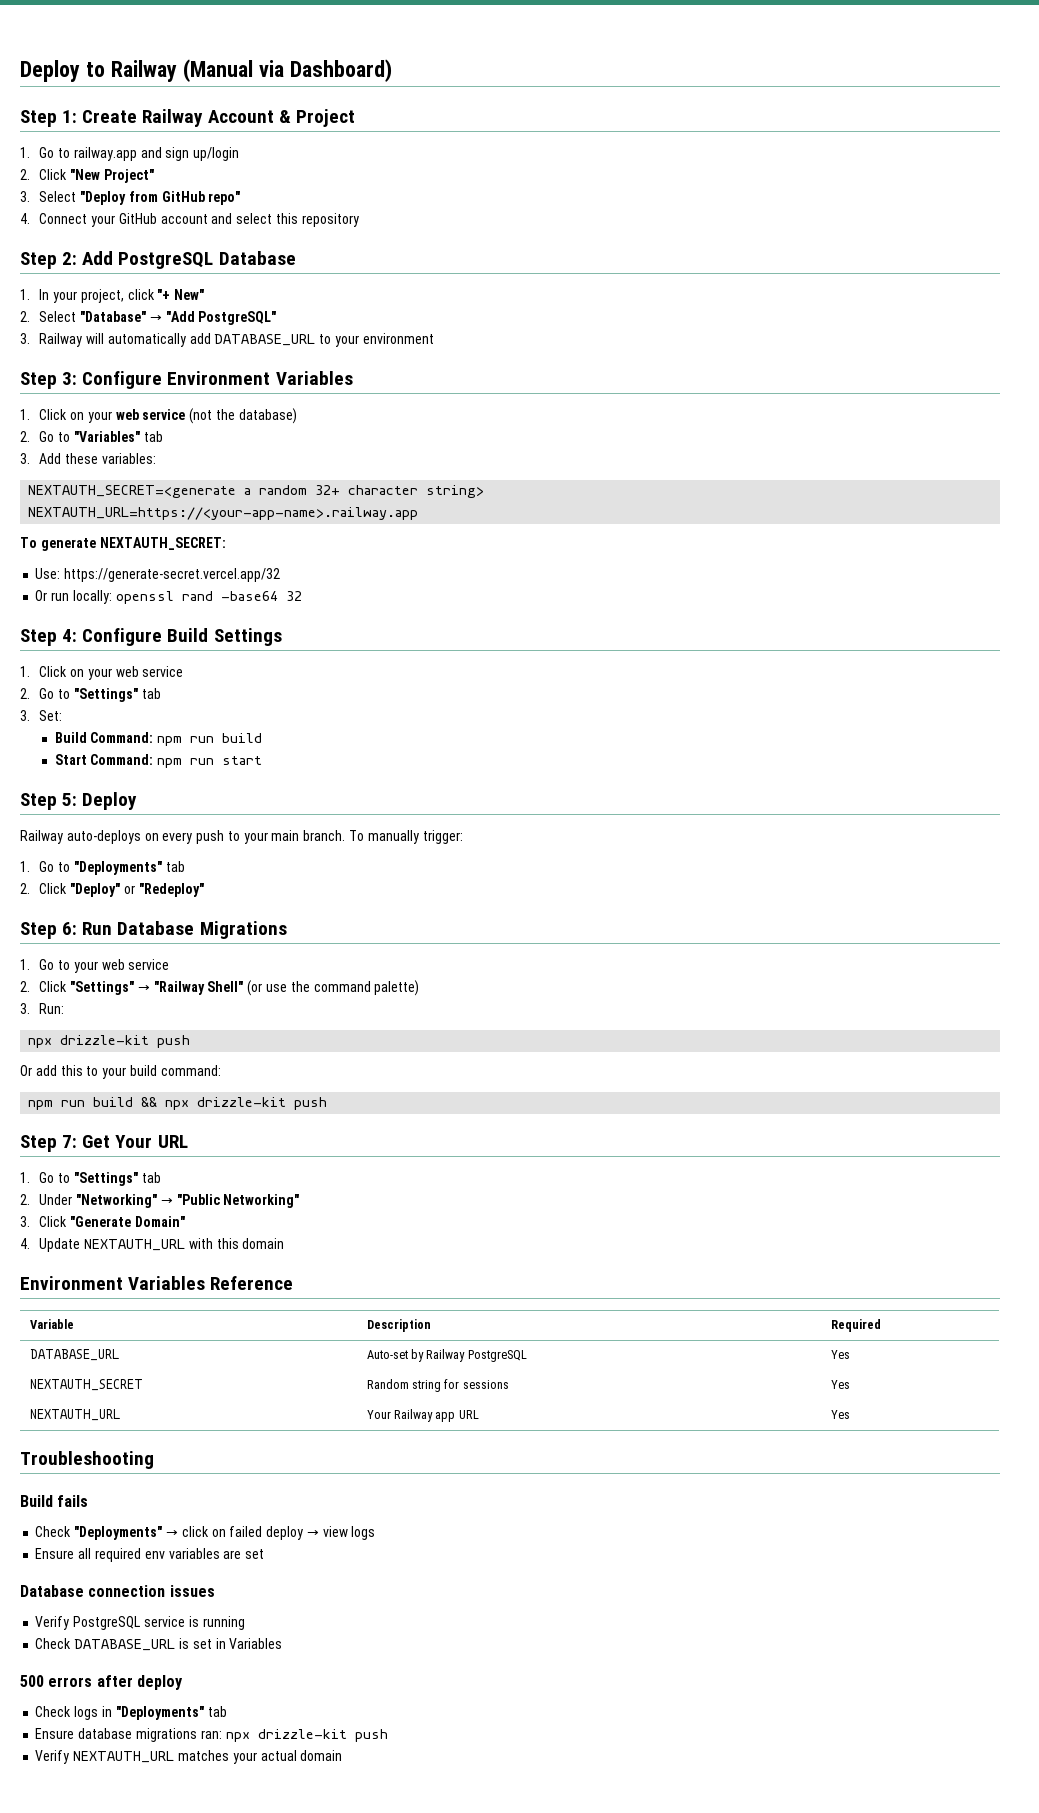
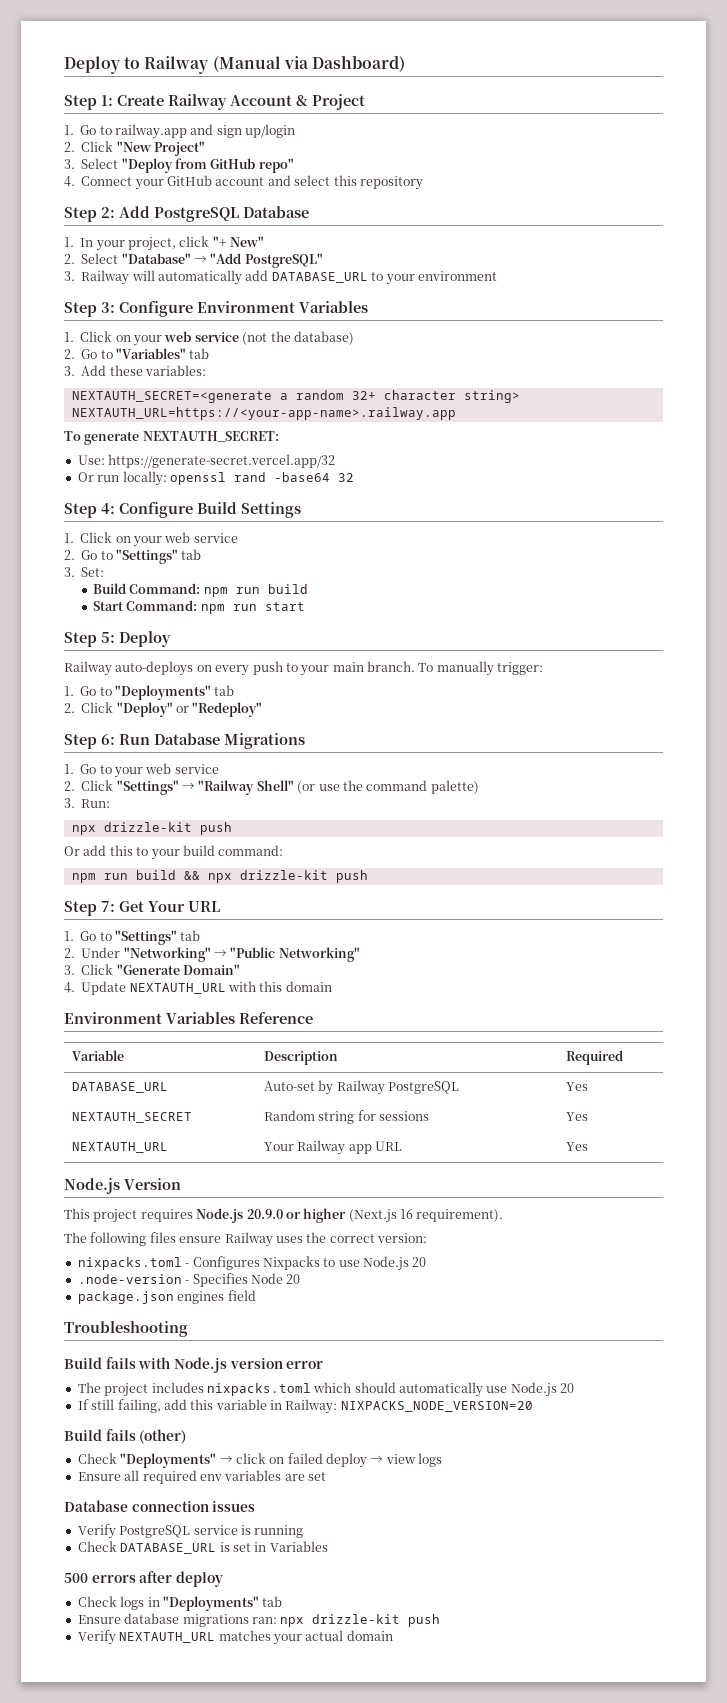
+ Node.js Version
+ This project requires Node.js 20.9.0 or higher (Next.js 16 requirement).
+ The following files ensure Railway uses the correct version:
+ nixpacks.toml - Configures Nixpacks to use Node.js 20
+ .node-version - Specifies Node 20
+ package.json engines field
  Troubleshooting
- Build fails
+ Build fails with Node.js version error
+ The project includes nixpacks.toml which should automatically use Node.js 20
+ If still failing, add this variable in Railway: NIXPACKS_NODE_VERSION=20
+ Build fails (other)

